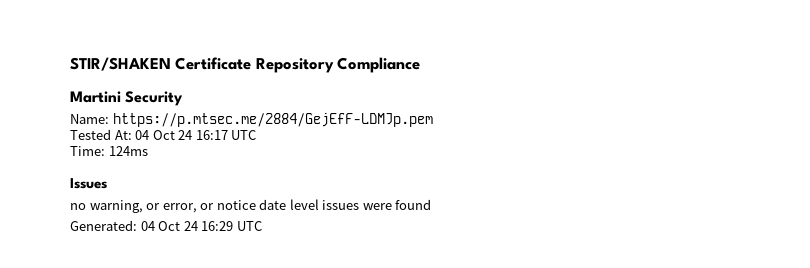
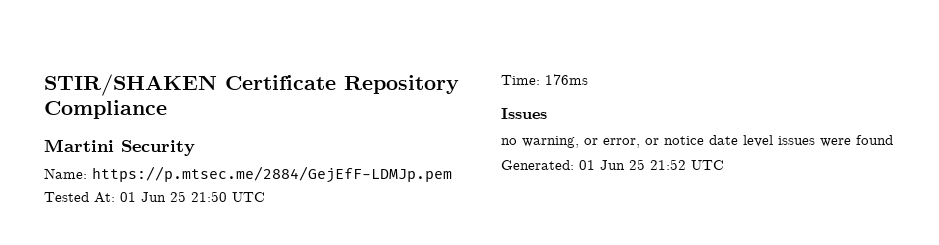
- Tested At: 04 Oct 24 16:17 UTC
+ Tested At: 01 Jun 25 21:50 UTC
- Time: 124ms
+ Time: 176ms
- Generated: 04 Oct 24 16:29 UTC
+ Generated: 01 Jun 25 21:52 UTC

